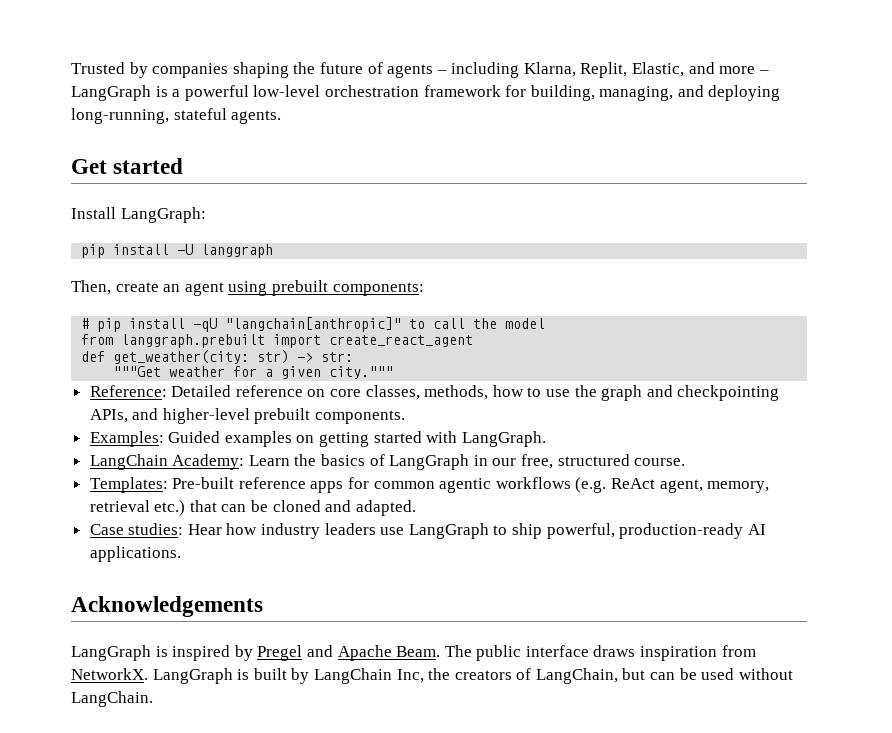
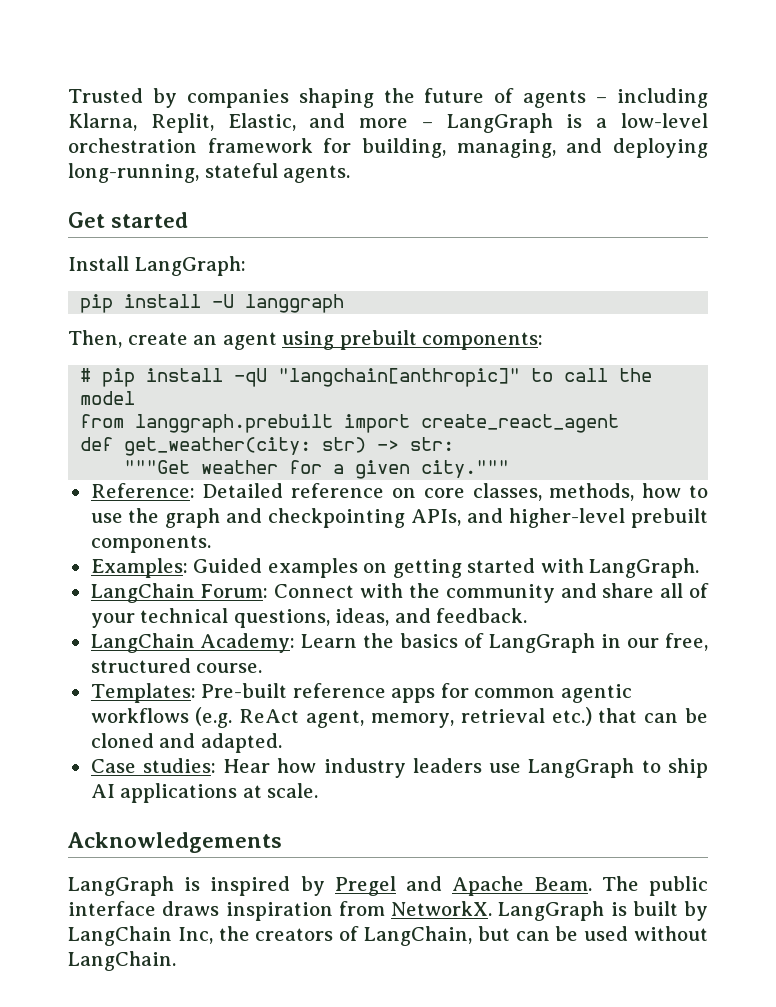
- Trusted by companies shaping the future of agents – including Klarna, Replit, Elastic, and more – LangGraph is a powerful low-level orchestration framework for building, managing, and deploying long-running, stateful agents.
+ Trusted by companies shaping the future of agents – including Klarna, Replit, Elastic, and more – LangGraph is a low-level orchestration framework for building, managing, and deploying long-running, stateful agents.
+ LangChain Forum: Connect with the community and share all of your technical questions, ideas, and feedback.
- Case studies: Hear how industry leaders use LangGraph to ship powerful, production-ready AI applications.
+ Case studies: Hear how industry leaders use LangGraph to ship AI applications at scale.

